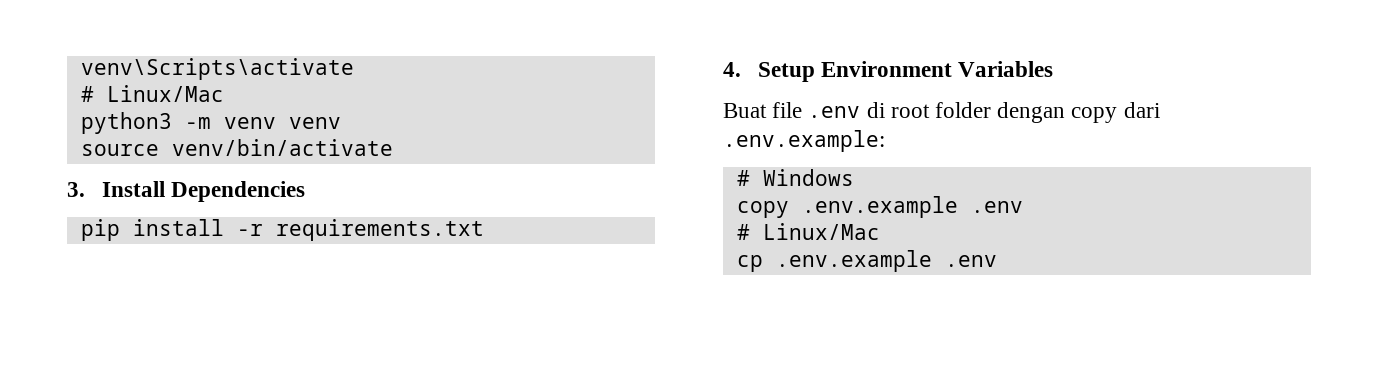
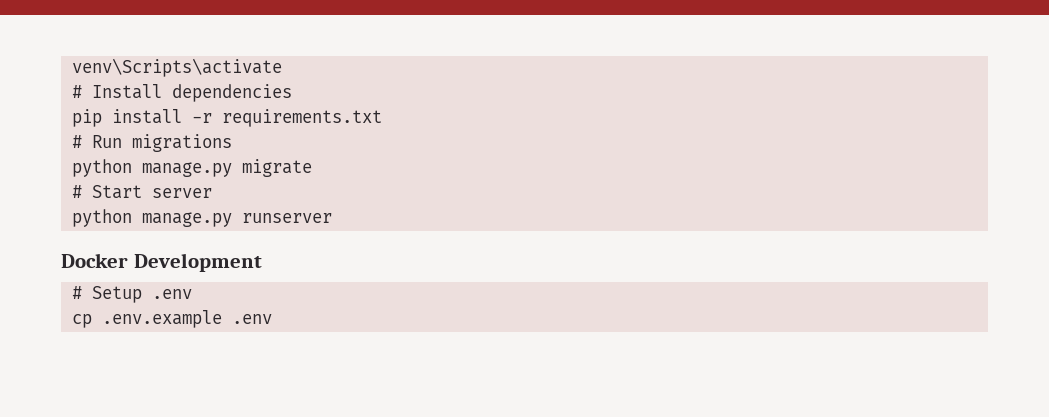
  venv\Scripts\activate
- # Linux/Mac
- python3 -m venv venv
- source venv/bin/activate
- 3. Install Dependencies
+ # Install dependencies
  pip install -r requirements.txt
- 4. Setup Environment Variables
- Buat file .env di root folder dengan copy dari .env.example:
- # Windows
- copy .env.example .env
- # Linux/Mac
+ # Run migrations
+ python manage.py migrate
+ # Start server
+ python manage.py runserver
+ Docker Development
+ # Setup .env

